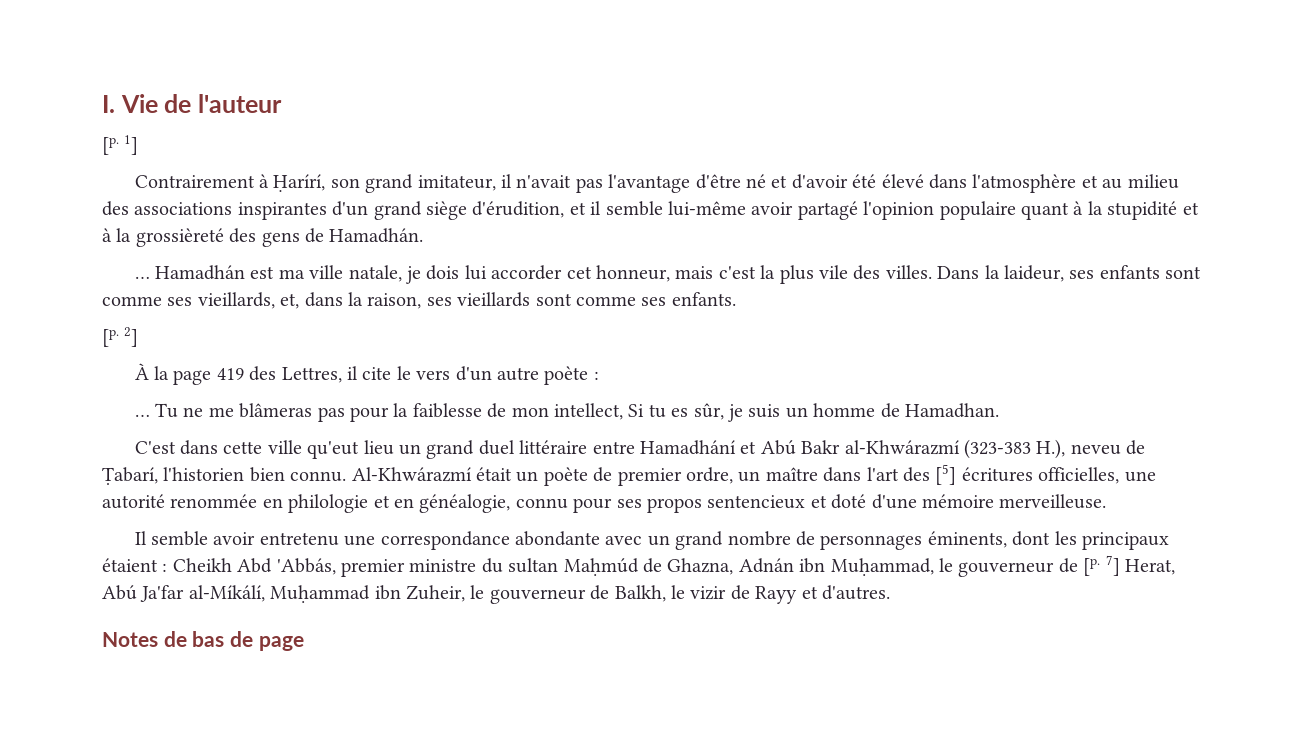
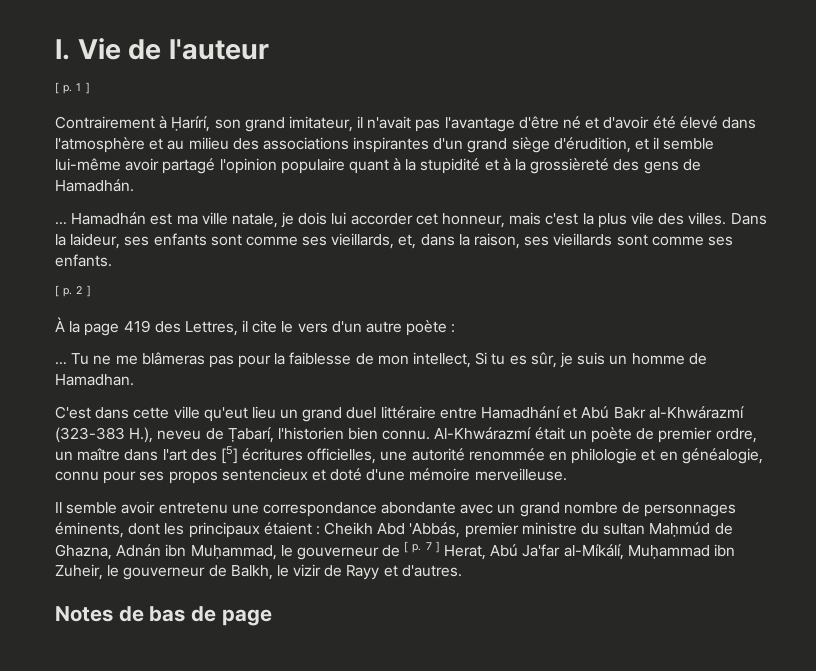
- [p. 1]
+ [ p. 1 ]
- [p. 2]
+ [ p. 2 ]
- Il semble avoir entretenu une correspondance abondante avec un grand nombre de personnages éminents, dont les principaux étaient : Cheikh Abd 'Abbás, premier ministre du sultan Maḥmúd de Ghazna, Adnán ibn Muḥammad, le gouverneur de [p. 7] Herat, Abú Ja'far al-Míkálí, Muḥammad ibn Zuheir, le gouverneur de Balkh, le vizir de Rayy et d'autres.
+ Il semble avoir entretenu une correspondance abondante avec un grand nombre de personnages éminents, dont les principaux étaient : Cheikh Abd 'Abbás, premier ministre du sultan Maḥmúd de Ghazna, Adnán ibn Muḥammad, le gouverneur de [ p. 7 ] Herat, Abú Ja'far al-Míkálí, Muḥammad ibn Zuheir, le gouverneur de Balkh, le vizir de Rayy et d'autres.

